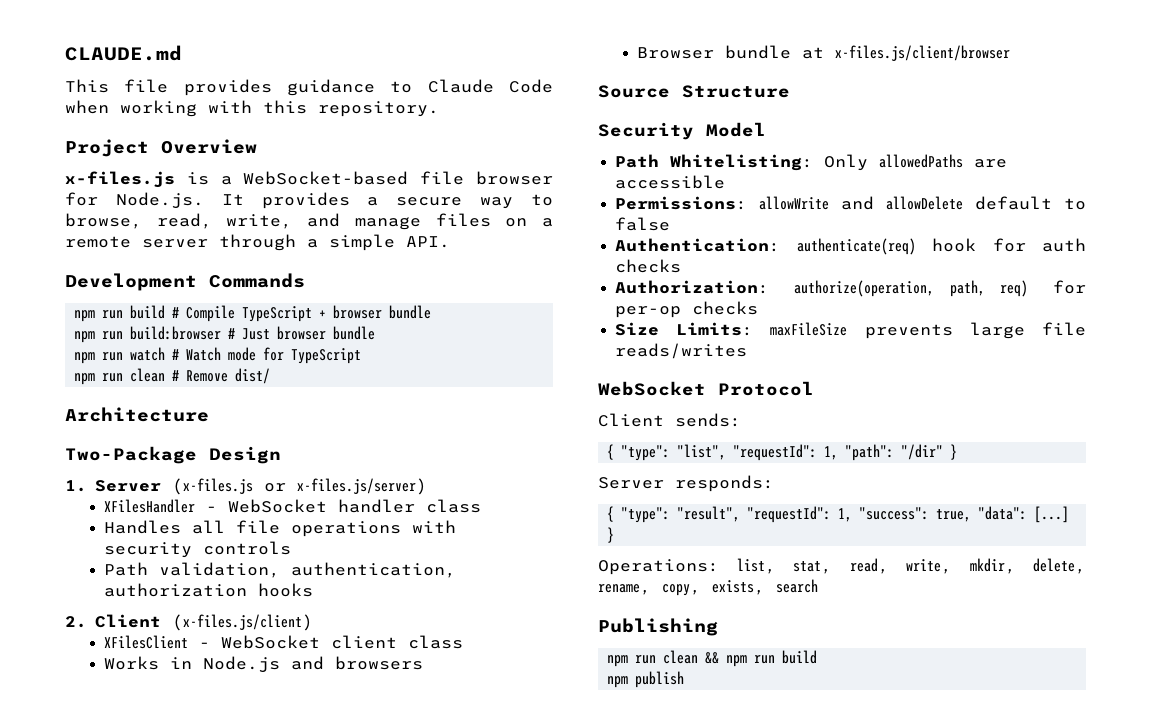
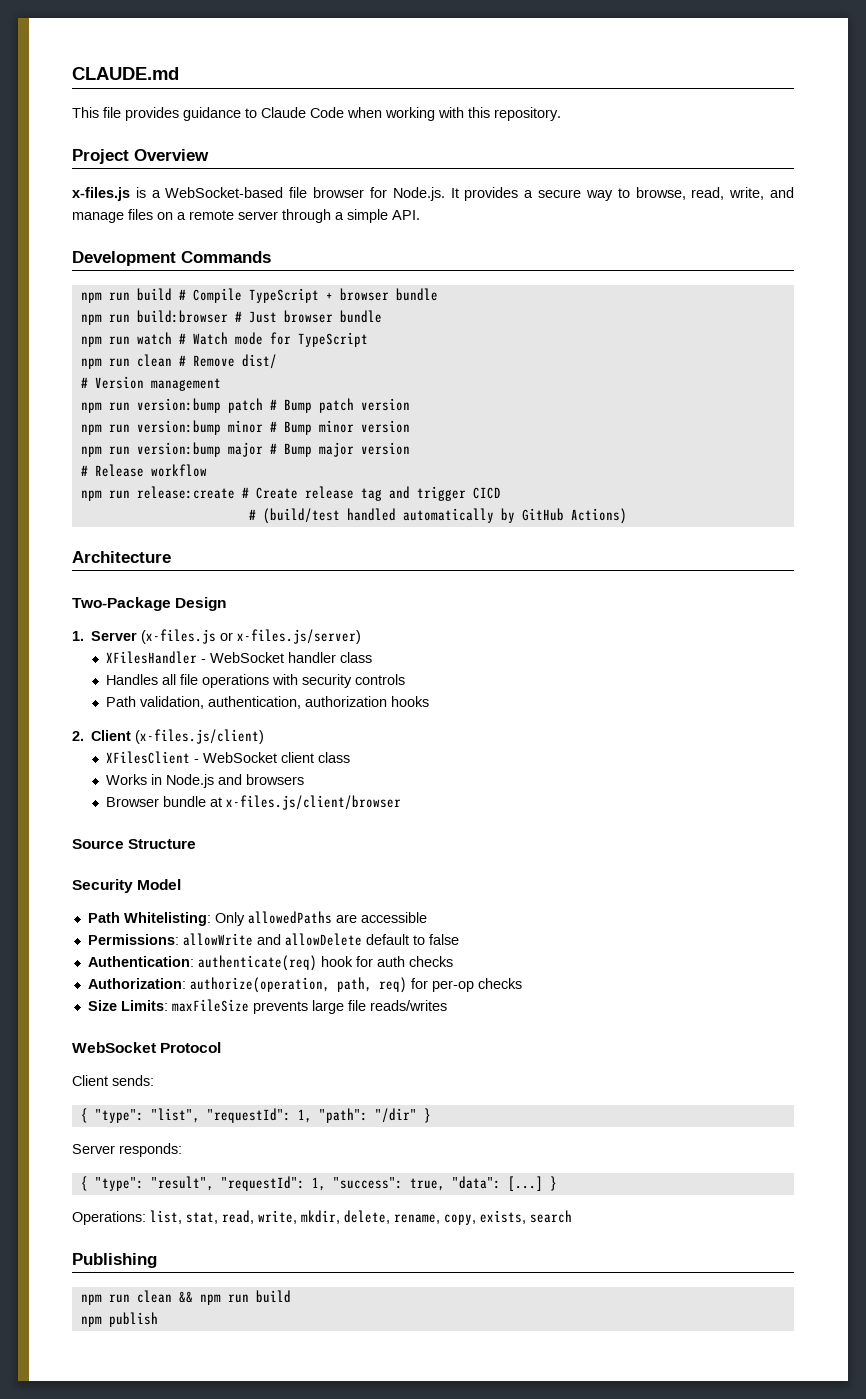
+ # Version management
+ npm run version:bump patch # Bump patch version
+ npm run version:bump minor # Bump minor version
+ npm run version:bump major # Bump major version
+ # Release workflow
+ npm run release:create # Create release tag and trigger CICD
+ # (build/test handled automatically by GitHub Actions)

